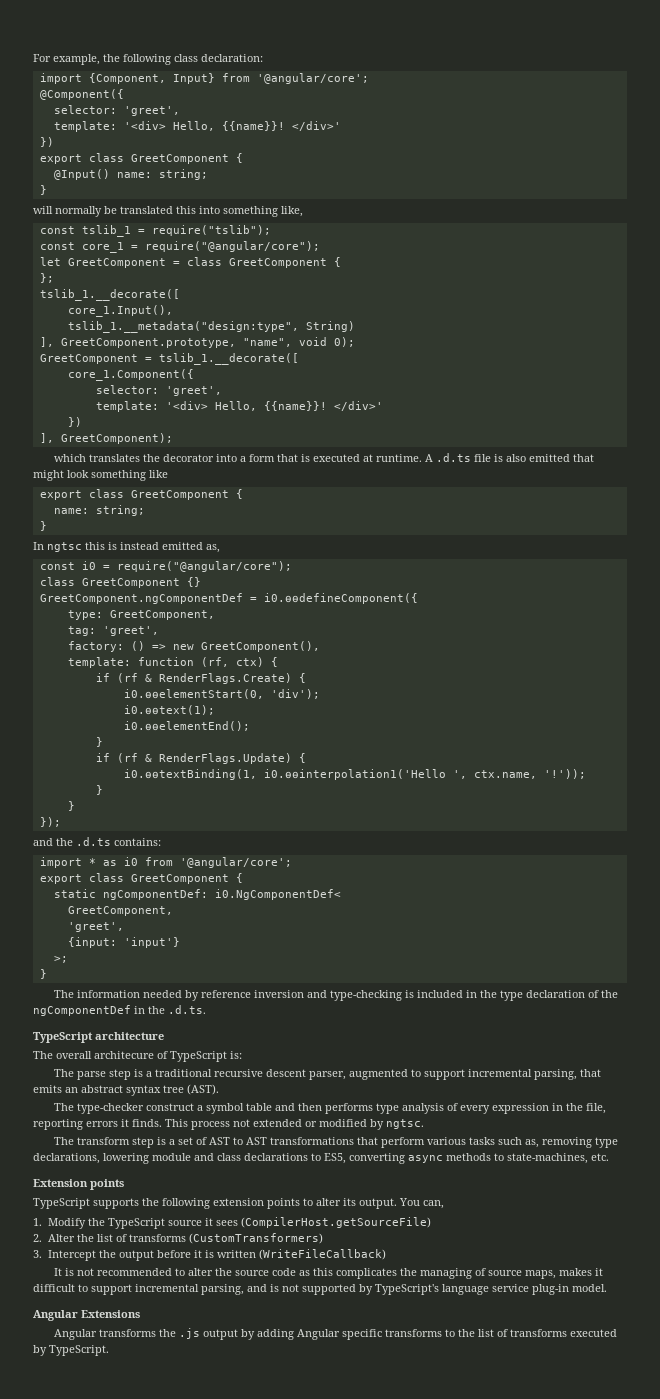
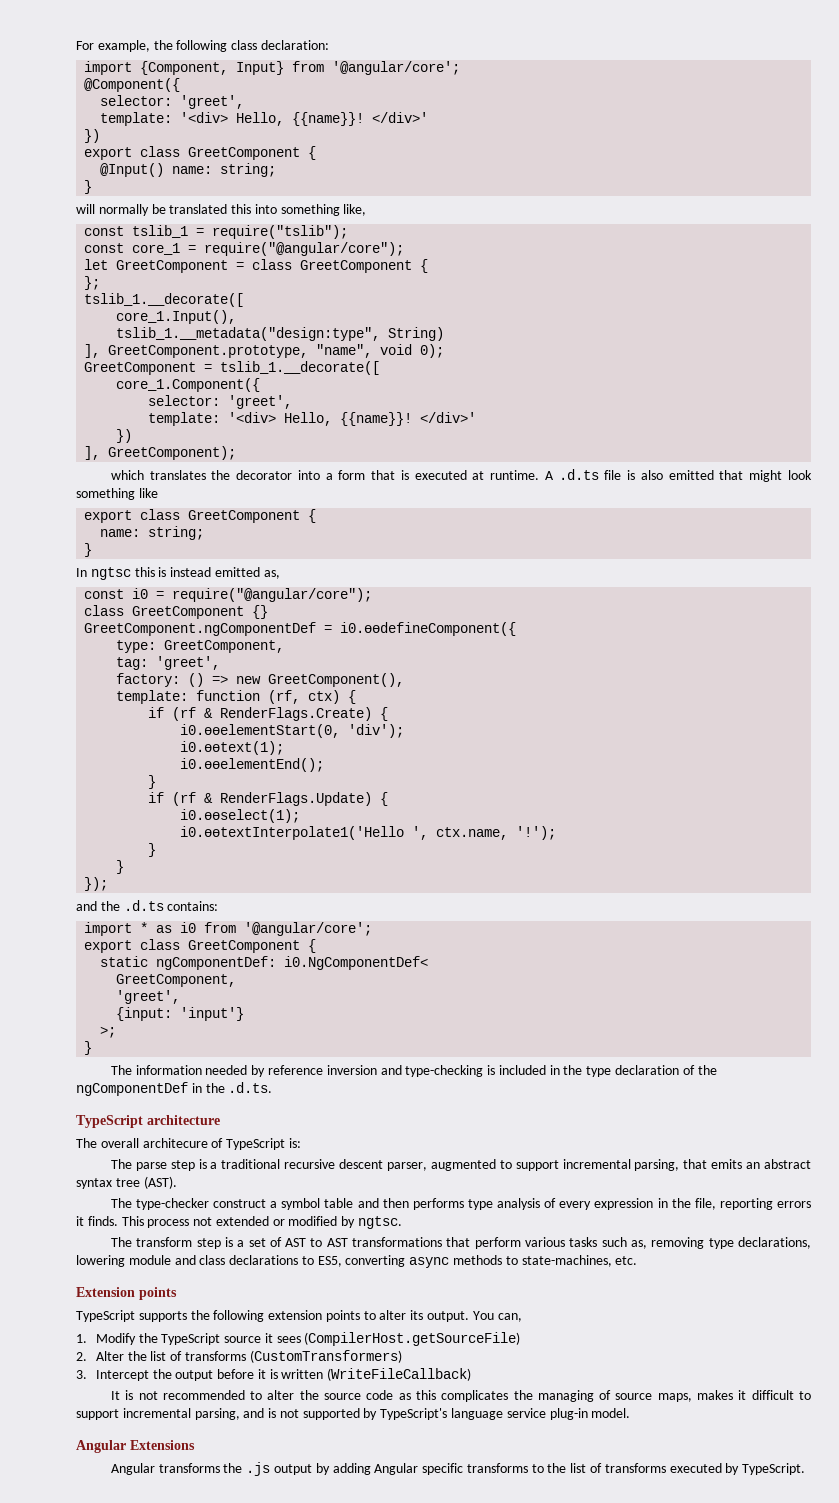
- i0.ɵɵtextBinding(1, i0.ɵɵinterpolation1('Hello ', ctx.name, '!'));
+ i0.ɵɵselect(1);
+ i0.ɵɵtextInterpolate1('Hello ', ctx.name, '!');

